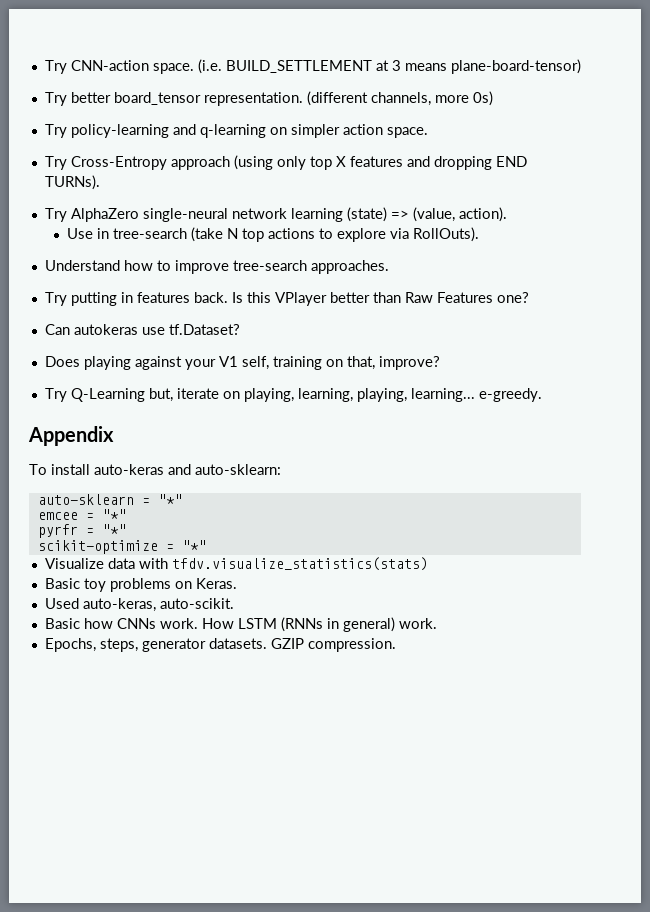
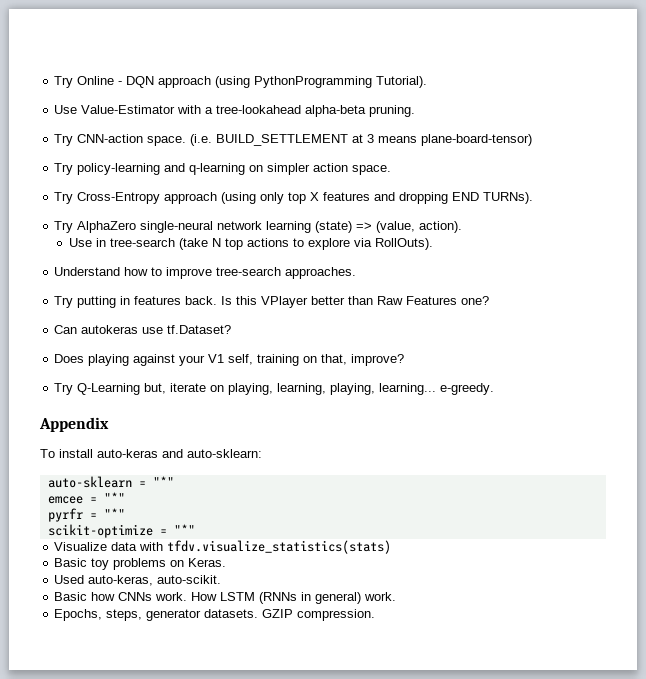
+ Try Online - DQN approach (using PythonProgramming Tutorial).
+ Use Value-Estimator with a tree-lookahead alpha-beta pruning.
- Try better board_tensor representation. (different channels, more 0s)

